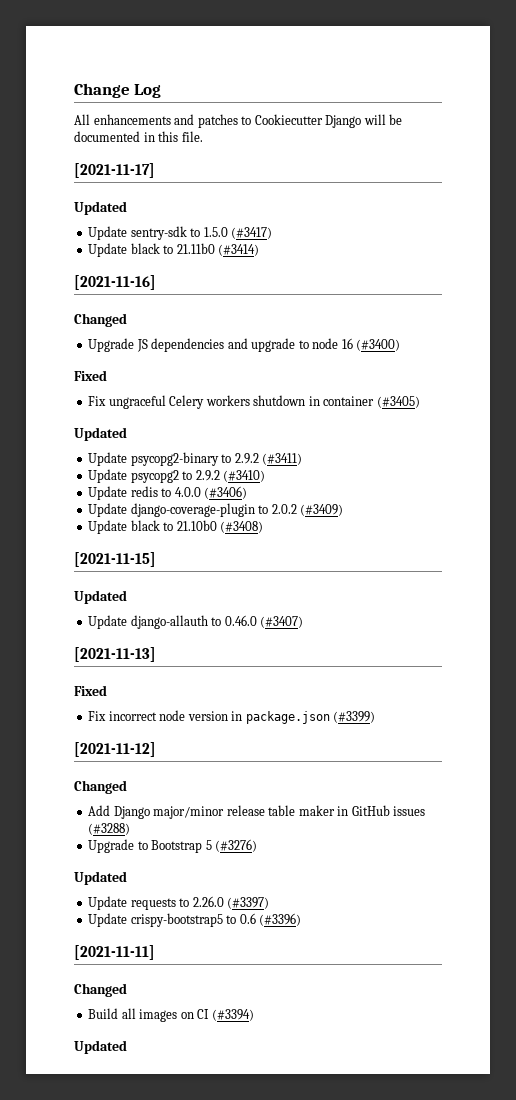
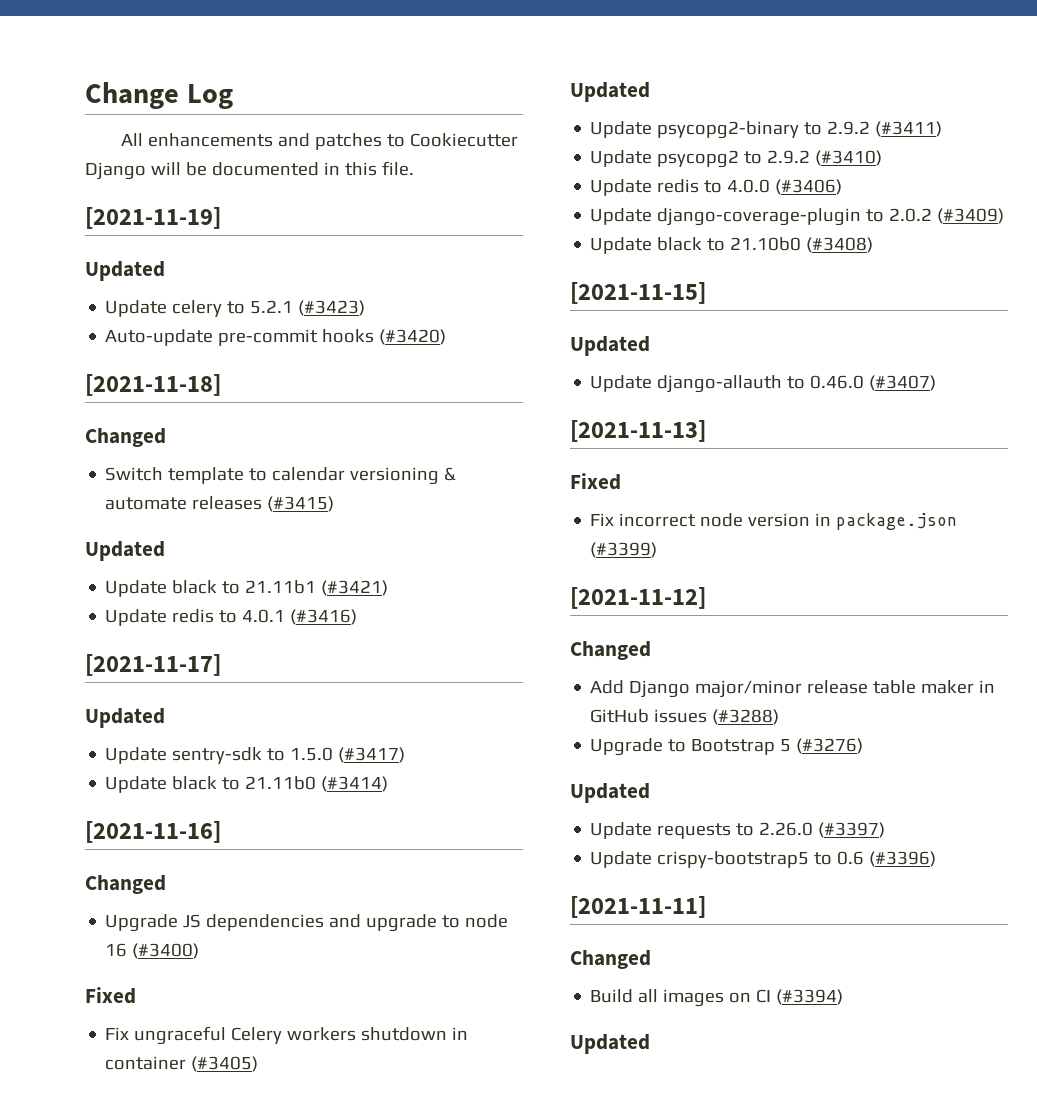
+ [2021-11-19]
+ Updated
+ Update celery to 5.2.1 (#3423)
+ Auto-update pre-commit hooks (#3420)
+ [2021-11-18]
+ Changed
+ Switch template to calendar versioning & automate releases (#3415)
+ Updated
+ Update black to 21.11b1 (#3421)
+ Update redis to 4.0.1 (#3416)

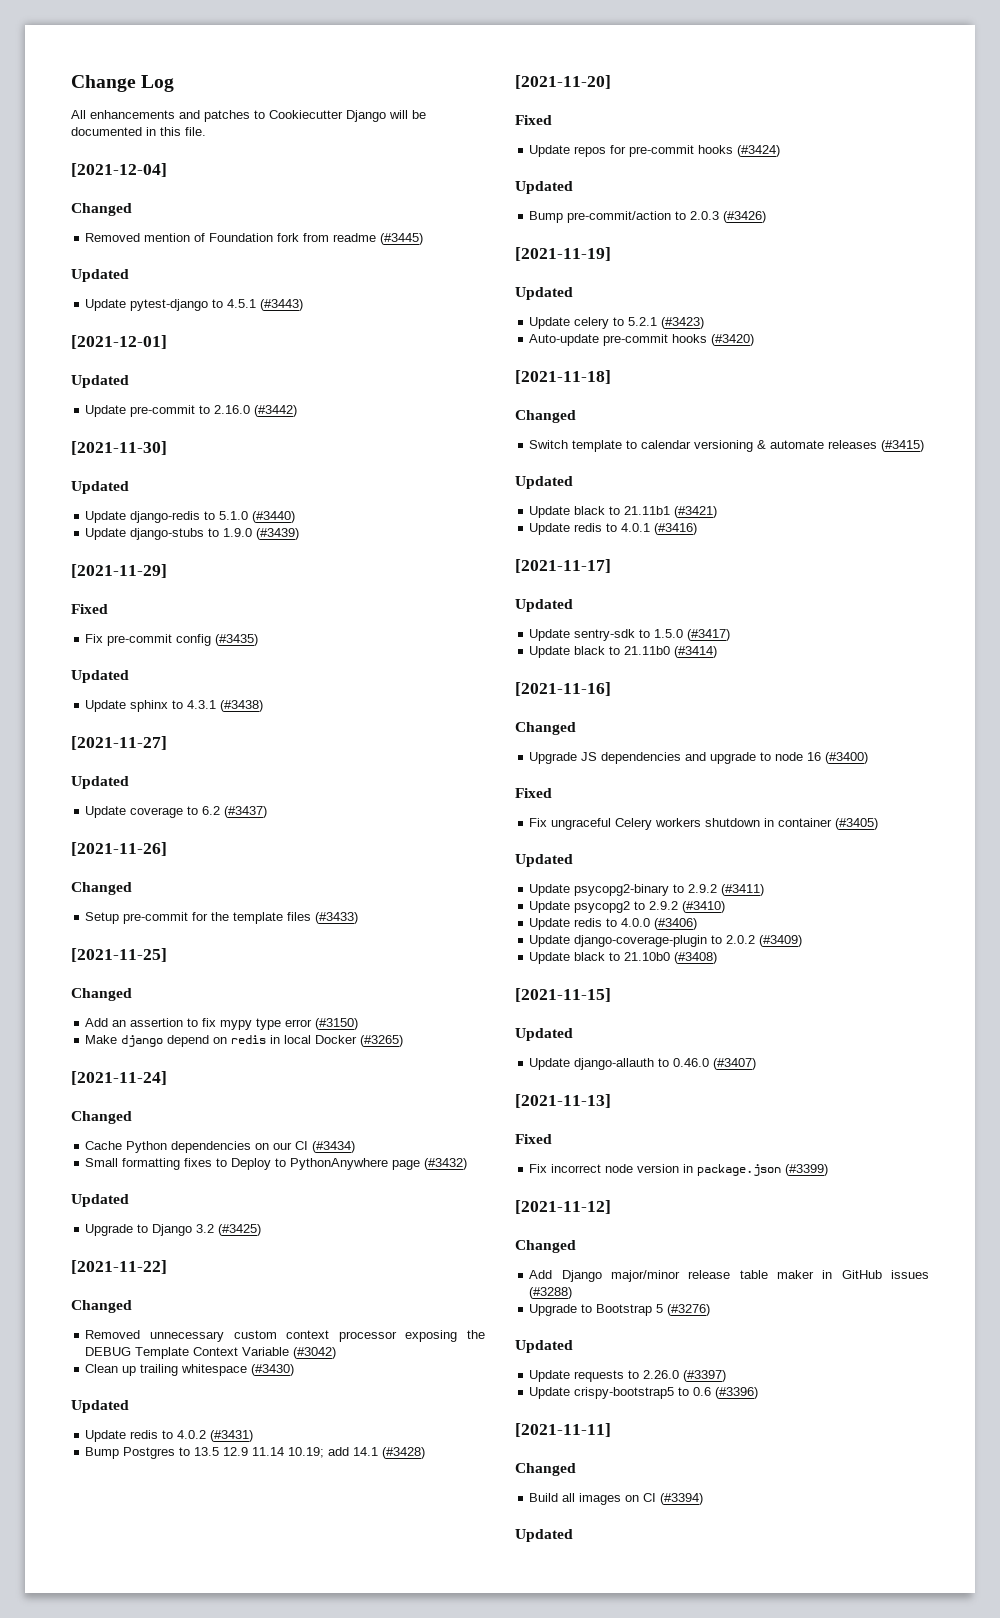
+ [2021-12-04]
+ Changed
+ Removed mention of Foundation fork from readme (#3445)
+ Updated
+ Update pytest-django to 4.5.1 (#3443)
+ [2021-12-01]
+ Updated
+ Update pre-commit to 2.16.0 (#3442)
+ [2021-11-30]
+ Updated
+ Update django-redis to 5.1.0 (#3440)
+ Update django-stubs to 1.9.0 (#3439)
+ [2021-11-29]
+ Fixed
+ Fix pre-commit config (#3435)
+ Updated
+ Update sphinx to 4.3.1 (#3438)
+ [2021-11-27]
+ Updated
+ Update coverage to 6.2 (#3437)
+ [2021-11-26]
+ Changed
+ Setup pre-commit for the template files (#3433)
+ [2021-11-25]
+ Changed
+ Add an assertion to fix mypy type error (#3150)
+ Make django depend on redis in local Docker (#3265)
+ [2021-11-24]
+ Changed
+ Cache Python dependencies on our CI (#3434)
+ Small formatting fixes to Deploy to PythonAnywhere page (#3432)
+ Updated
+ Upgrade to Django 3.2 (#3425)
+ [2021-11-22]
+ Changed
+ Removed unnecessary custom context processor exposing the DEBUG Template Context Variable (#3042)
+ Clean up trailing whitespace (#3430)
+ Updated
+ Update redis to 4.0.2 (#3431)
+ Bump Postgres to 13.5 12.9 11.14 10.19; add 14.1 (#3428)
+ [2021-11-20]
+ Fixed
+ Update repos for pre-commit hooks (#3424)
+ Updated
+ Bump pre-commit/action to 2.0.3 (#3426)

